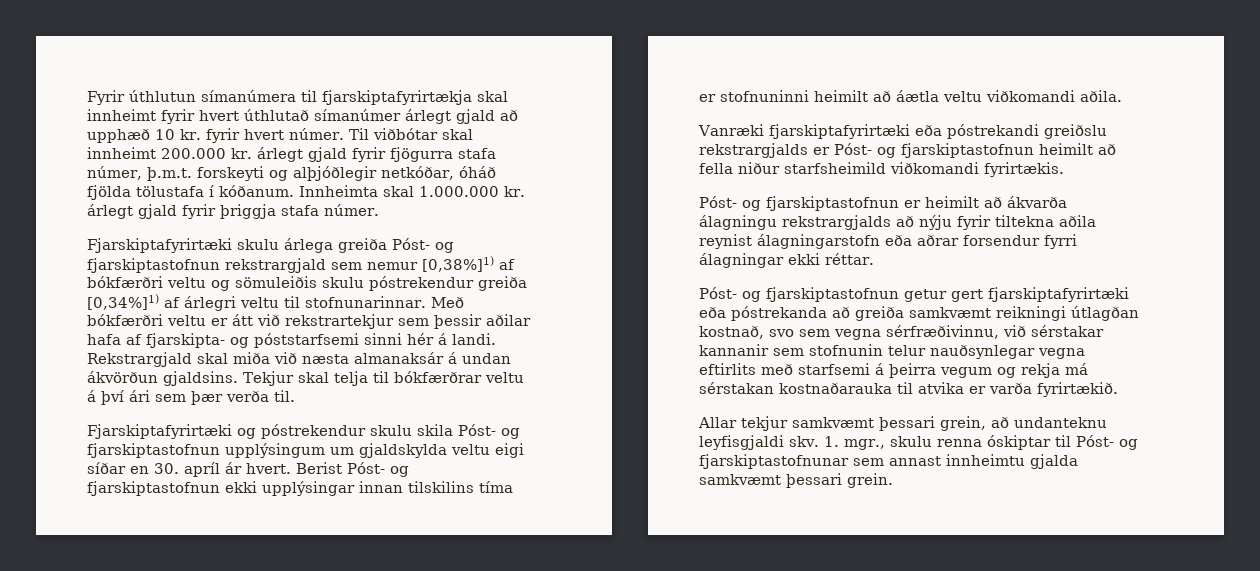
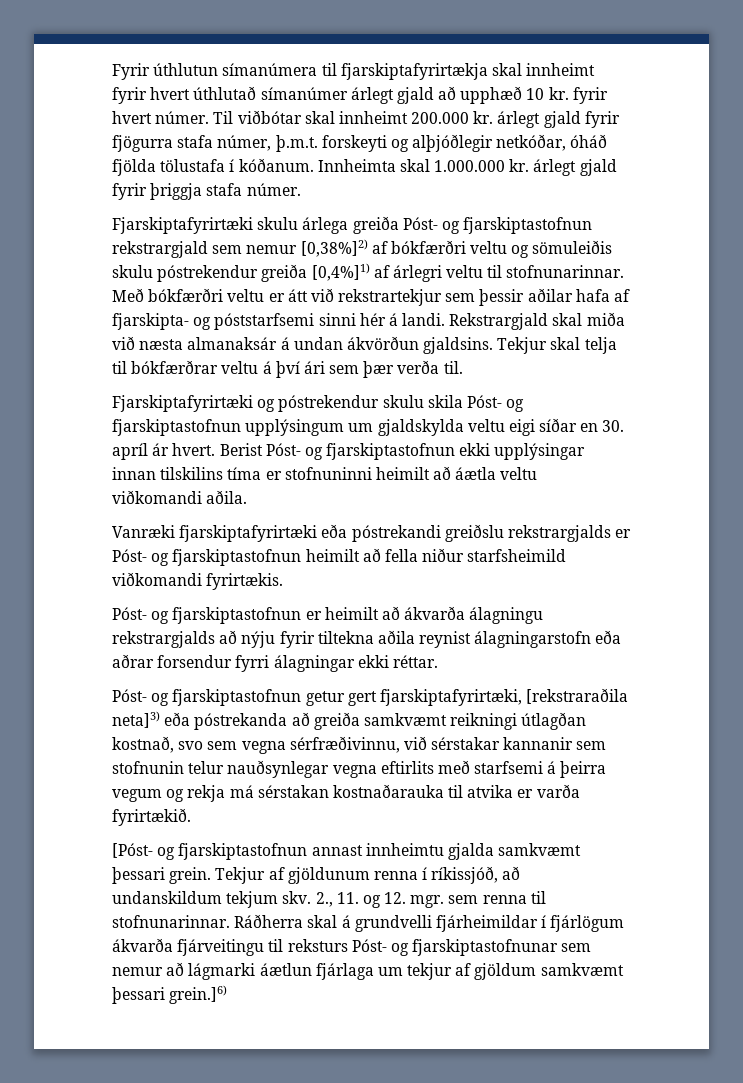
- Fjarskiptafyrirtæki skulu árlega greiða Póst- og fjarskiptastofnun rekstrargjald sem nemur [0,38%]1) af bókfærðri veltu og sömuleiðis skulu póstrekendur greiða [0,34%]1) af árlegri veltu til stofnunarinnar.
+ Fjarskiptafyrirtæki skulu árlega greiða Póst- og fjarskiptastofnun rekstrargjald sem nemur [0,38%]2) af bókfærðri veltu og sömuleiðis skulu póstrekendur greiða [0,4%]1) af árlegri veltu til stofnunarinnar.
- Póst- og fjarskiptastofnun getur gert fjarskiptafyrirtæki eða póstrekanda að greiða samkvæmt reikningi útlagðan kostnað, svo sem vegna sérfræðivinnu, við sérstakar kannanir sem stofnunin telur nauðsynlegar vegna eftirlits með starfsemi á þeirra vegum og rekja má sérstakan kostnaðarauka til atvika er varða fyrirtækið.
+ Póst- og fjarskiptastofnun getur gert fjarskiptafyrirtæki, [rekstraraðila neta]3) eða póstrekanda að greiða samkvæmt reikningi útlagðan kostnað, svo sem vegna sérfræðivinnu, við sérstakar kannanir sem stofnunin telur nauðsynlegar vegna eftirlits með starfsemi á þeirra vegum og rekja má sérstakan kostnaðarauka til atvika er varða fyrirtækið.
- Allar tekjur samkvæmt þessari grein, að undanteknu leyfisgjaldi skv. 1. mgr., skulu renna óskiptar til Póst- og fjarskiptastofnunar sem annast innheimtu gjalda samkvæmt þessari grein.
+ [Póst- og fjarskiptastofnun annast innheimtu gjalda samkvæmt þessari grein.
+ Tekjur af gjöldunum renna í ríkissjóð, að undanskildum tekjum skv. 2., 11. og 12. mgr. sem renna til stofnunarinnar. Ráðherra skal á grundvelli fjárheimildar í fjárlögum ákvarða fjárveitingu til reksturs Póst- og fjarskiptastofnunar sem nemur að lágmarki áætlun fjárlaga um tekjur af gjöldum samkvæmt þessari grein.]6)

